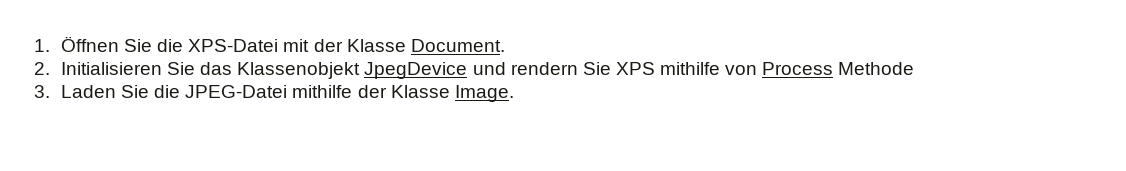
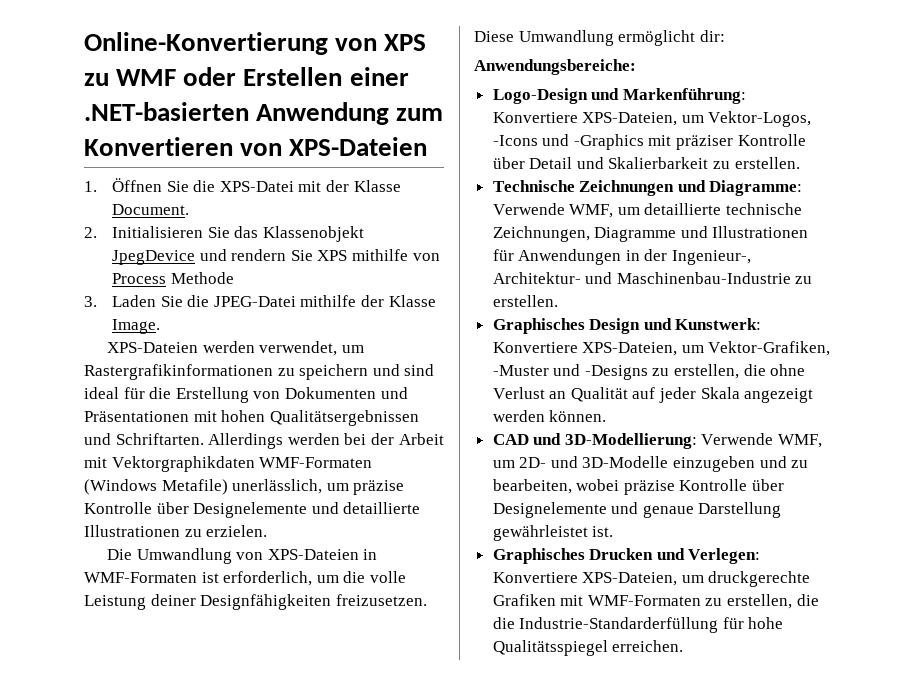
+ Online-Konvertierung von XPS zu WMF oder Erstellen einer .NET-basierten Anwendung zum Konvertieren von XPS-Dateien
+ XPS-Dateien werden verwendet, um Rastergrafikinformationen zu speichern und sind ideal für die Erstellung von Dokumenten und Präsentationen mit hohen Qualitätsergebnissen und Schriftarten. Allerdings werden bei der Arbeit mit Vektorgraphikdaten WMF-Formaten (Windows Metafile) unerlässlich, um präzise Kontrolle über Designelemente und detaillierte Illustrationen zu erzielen.
+ Die Umwandlung von XPS-Dateien in WMF-Formaten ist erforderlich, um die volle Leistung deiner Designfähigkeiten freizusetzen. Diese Umwandlung ermöglicht dir:
+ Anwendungsbereiche:
+ Logo-Design und Markenführung: Konvertiere XPS-Dateien, um Vektor-Logos, -Icons und -Graphics mit präziser Kontrolle über Detail und Skalierbarkeit zu erstellen.
+ Technische Zeichnungen und Diagramme: Verwende WMF, um detaillierte technische Zeichnungen, Diagramme und Illustrationen für Anwendungen in der Ingenieur-, Architektur- und Maschinenbau-Industrie zu erstellen.
+ Graphisches Design und Kunstwerk: Konvertiere XPS-Dateien, um Vektor-Grafiken, -Muster und -Designs zu erstellen, die ohne Verlust an Qualität auf jeder Skala angezeigt werden können.
+ CAD und 3D-Modellierung: Verwende WMF, um 2D- und 3D-Modelle einzugeben und zu bearbeiten, wobei präzise Kontrolle über Designelemente und genaue Darstellung gewährleistet ist.
+ Graphisches Drucken und Verlegen: Konvertiere XPS-Dateien, um druckgerechte Grafiken mit WMF-Formaten zu erstellen, die die Industrie-Standarderfüllung für hohe Qualitätsspiegel erreichen.

